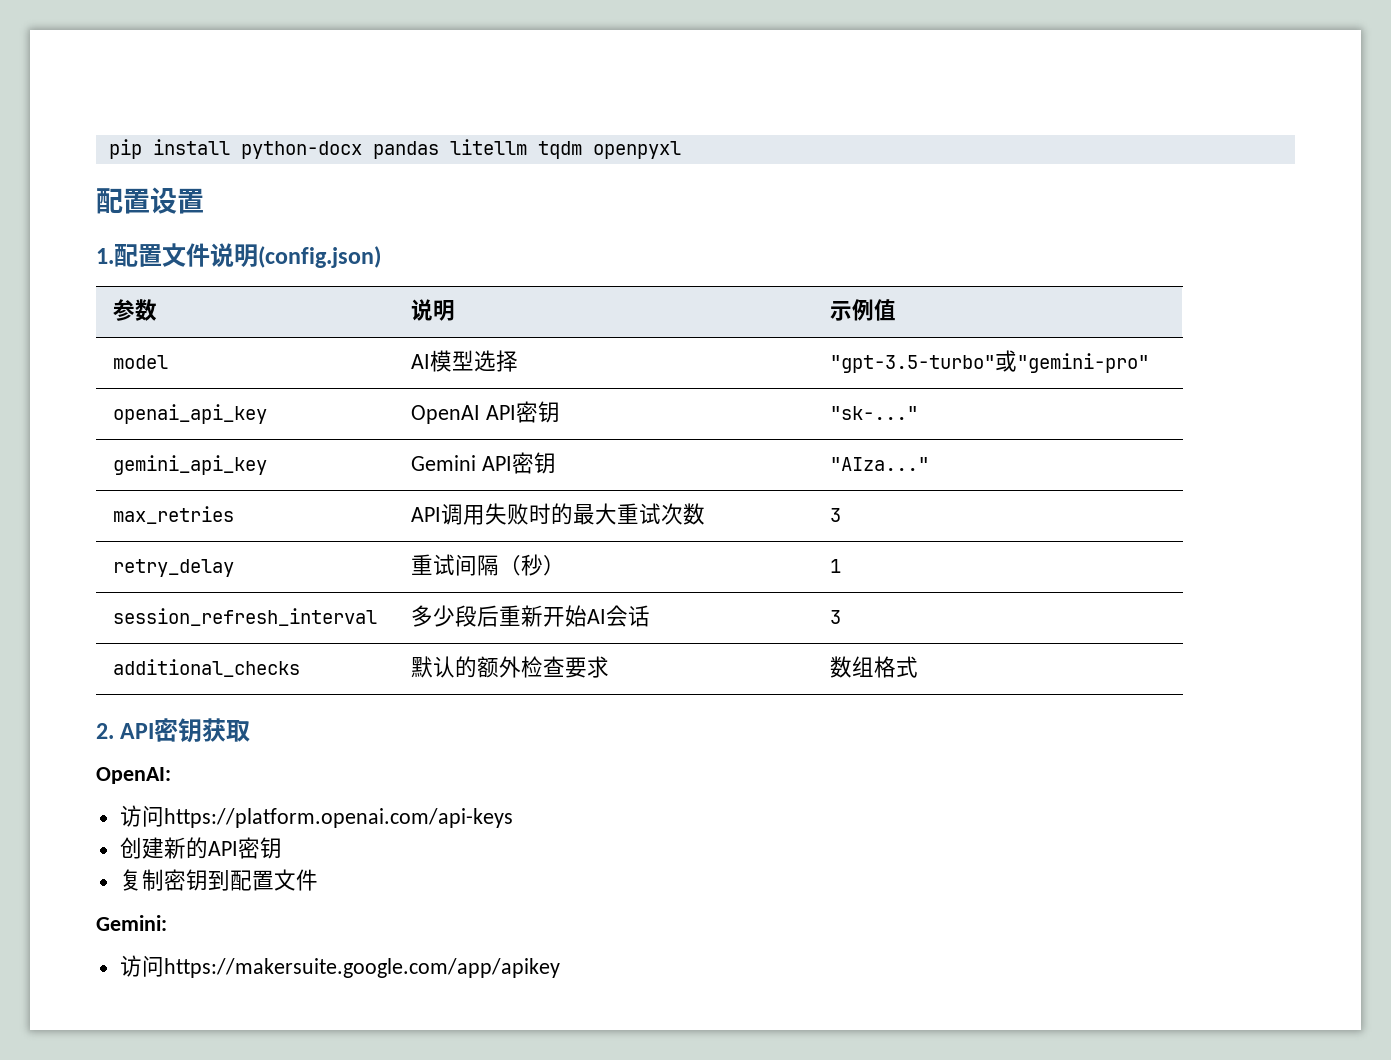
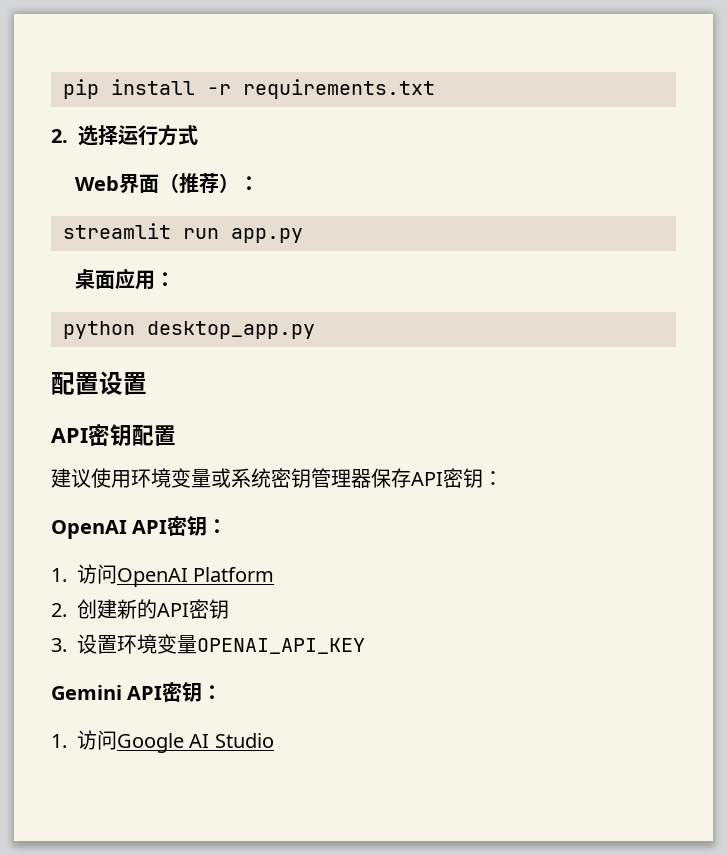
- pip install python-docx pandas litellm tqdm openpyxl
+ pip install -r requirements.txt
+ 2.选择运行方式
+ Web界面（推荐）：
+ streamlit run app.py
+ 桌面应用：
+ python desktop_app.py
- 1.配置文件说明(config.json)
- 参数 | 说明 | 示例值
- model | AI模型选择 | "gpt-3.5-turbo"或"gemini-pro"
- openai_api_key | OpenAI API密钥 | "sk-..."
- gemini_api_key | Gemini API密钥 | "AIza..."
- max_retries | API调用失败时的最大重试次数 | 3
- retry_delay | 重试间隔（秒） | 1
- session_refresh_interval | 多少段后重新开始AI会话 | 3
- additional_checks | 默认的额外检查要求 | 数组格式
- 2. API密钥获取
- OpenAI:
- 访问https://platform.openai.com/api-keys
- 创建新的API密钥
- 复制密钥到配置文件
- Gemini:
- 访问https://makersuite.google.com/app/apikey
+ API密钥配置
+ 建议使用环境变量或系统密钥管理器保存API密钥：
+ OpenAI API密钥：
+ 1.访问OpenAI Platform
+ 2.创建新的API密钥
+ 3.设置环境变量OPENAI_API_KEY
+ Gemini API密钥：
+ 1.访问Google AI Studio

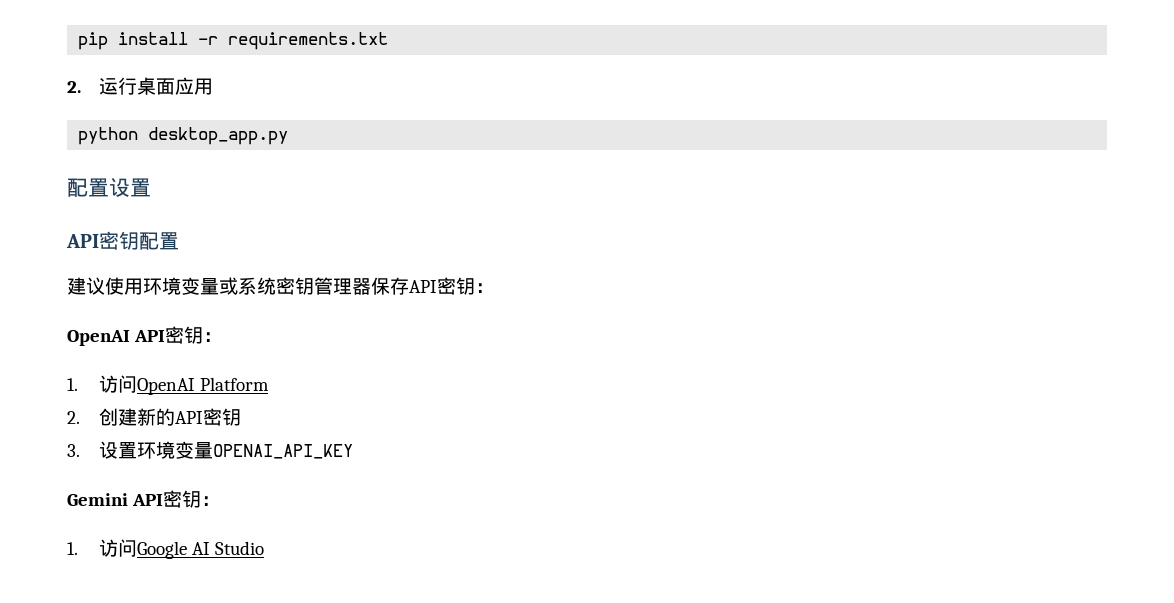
- 2.选择运行方式
- Web界面（推荐）：
- streamlit run app.py
- 桌面应用：
+ 2.运行桌面应用

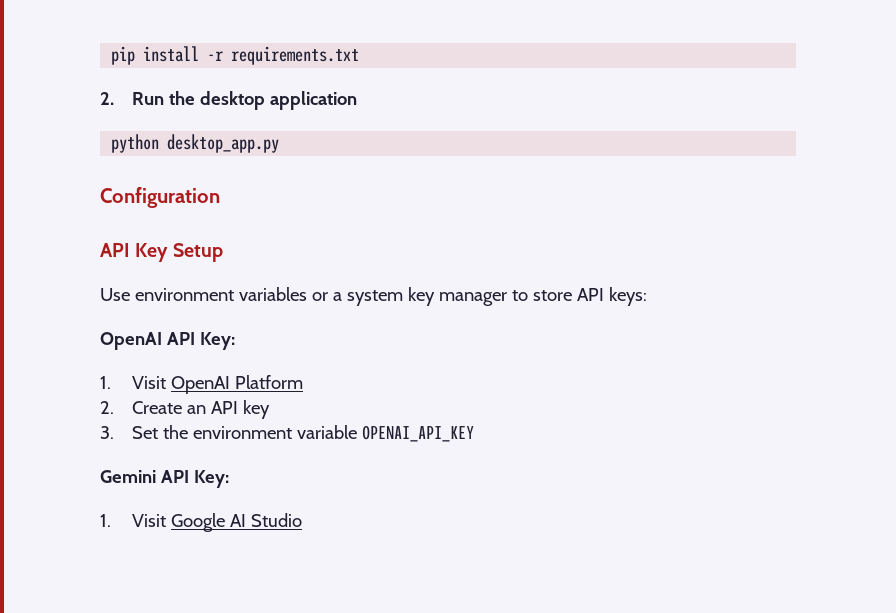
- 2.运行桌面应用
+ 2. Run the desktop application
- 配置设置
- API密钥配置
- 建议使用环境变量或系统密钥管理器保存API密钥：
+ Configuration
+ API Key Setup
+ Use environment variables or a system key manager to store API keys:
- OpenAI API密钥：
- 1.访问OpenAI Platform
+ OpenAI API Key:
+ 1. Visit OpenAI Platform
- 2.创建新的API密钥
- 3.设置环境变量OPENAI_API_KEY
+ 2. Create an API key
+ 3. Set the environment variable OPENAI_API_KEY
- Gemini API密钥：
- 1.访问Google AI Studio
+ Gemini API Key:
+ 1. Visit Google AI Studio

